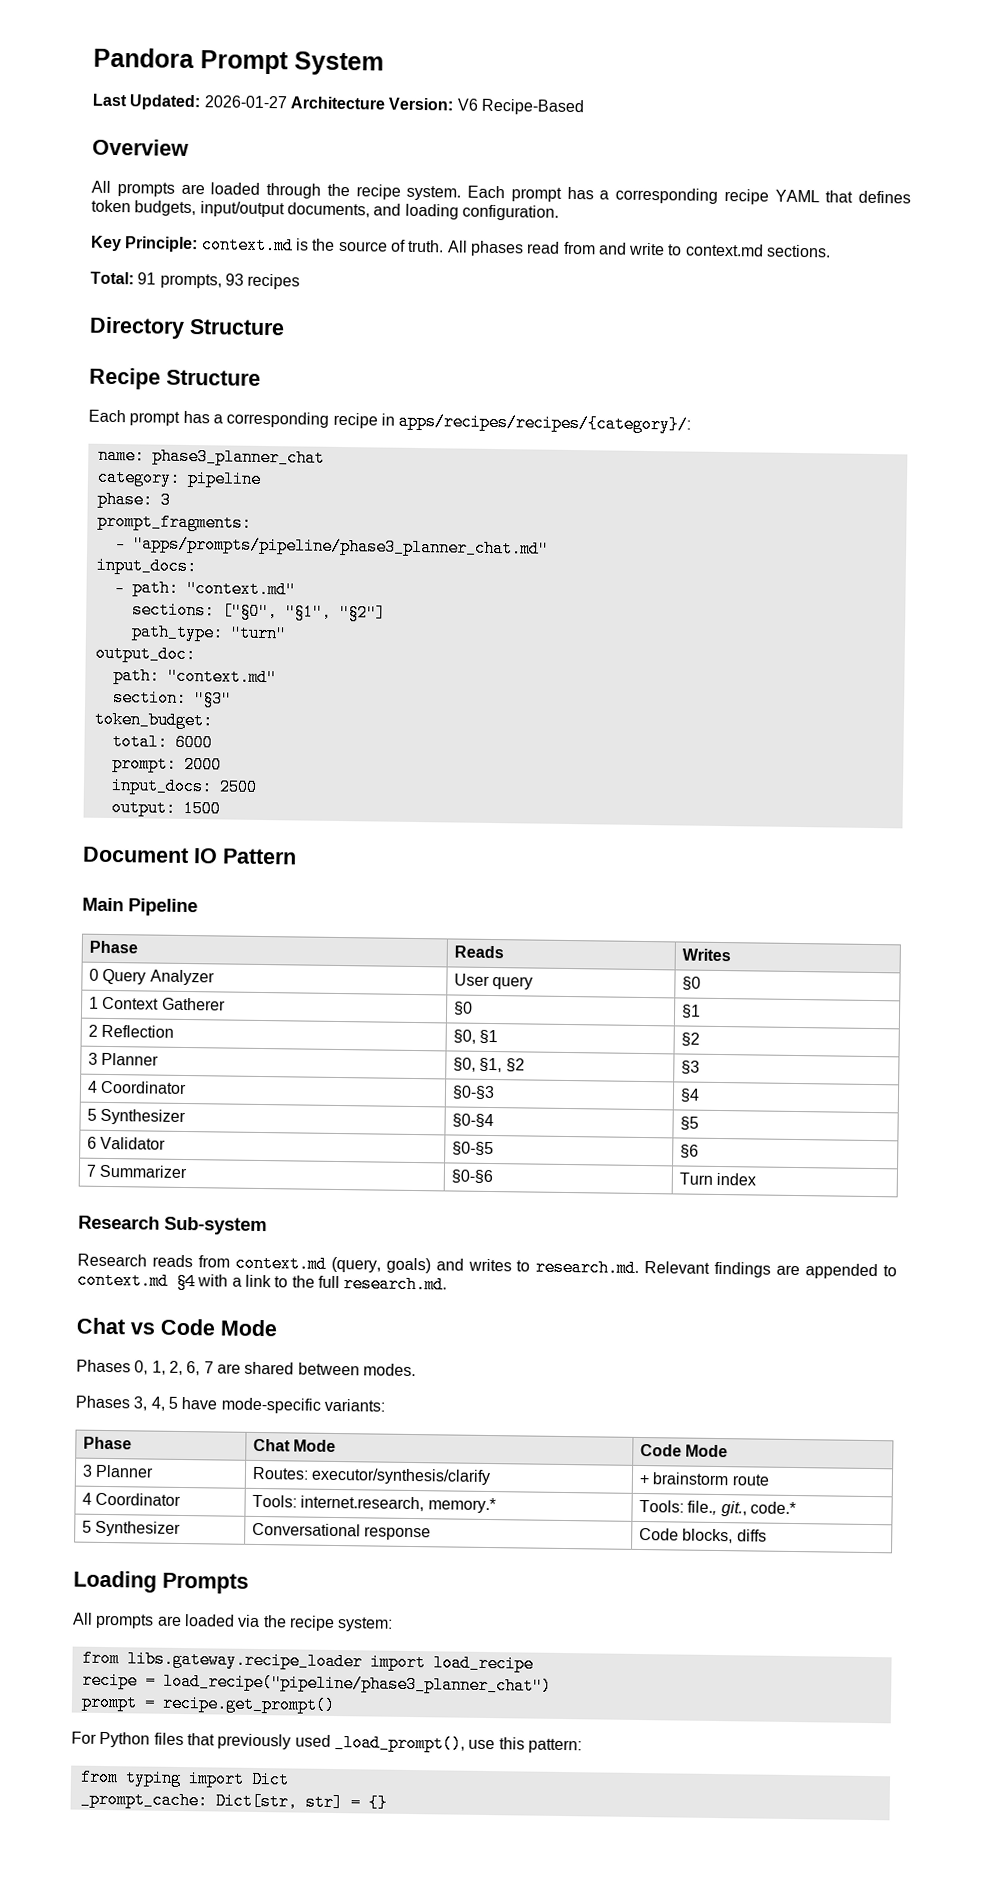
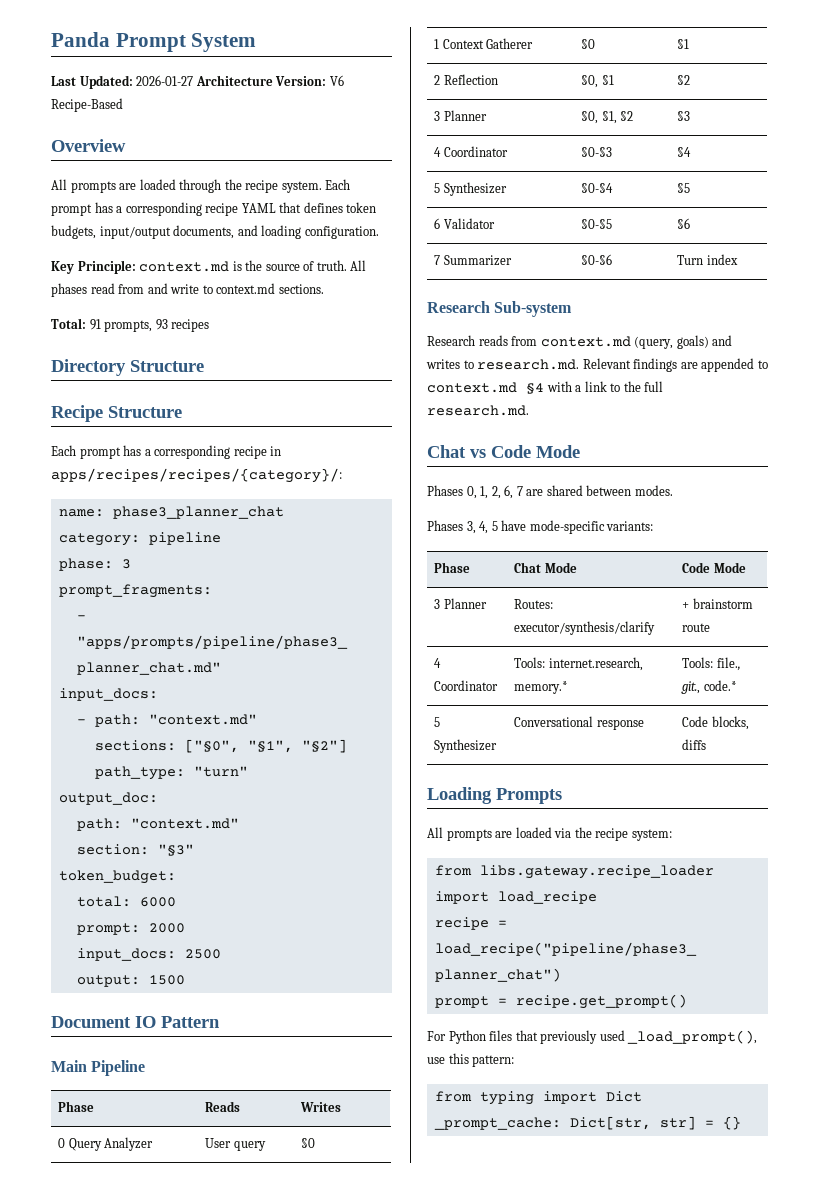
- Pandora Prompt System
+ Panda Prompt System

